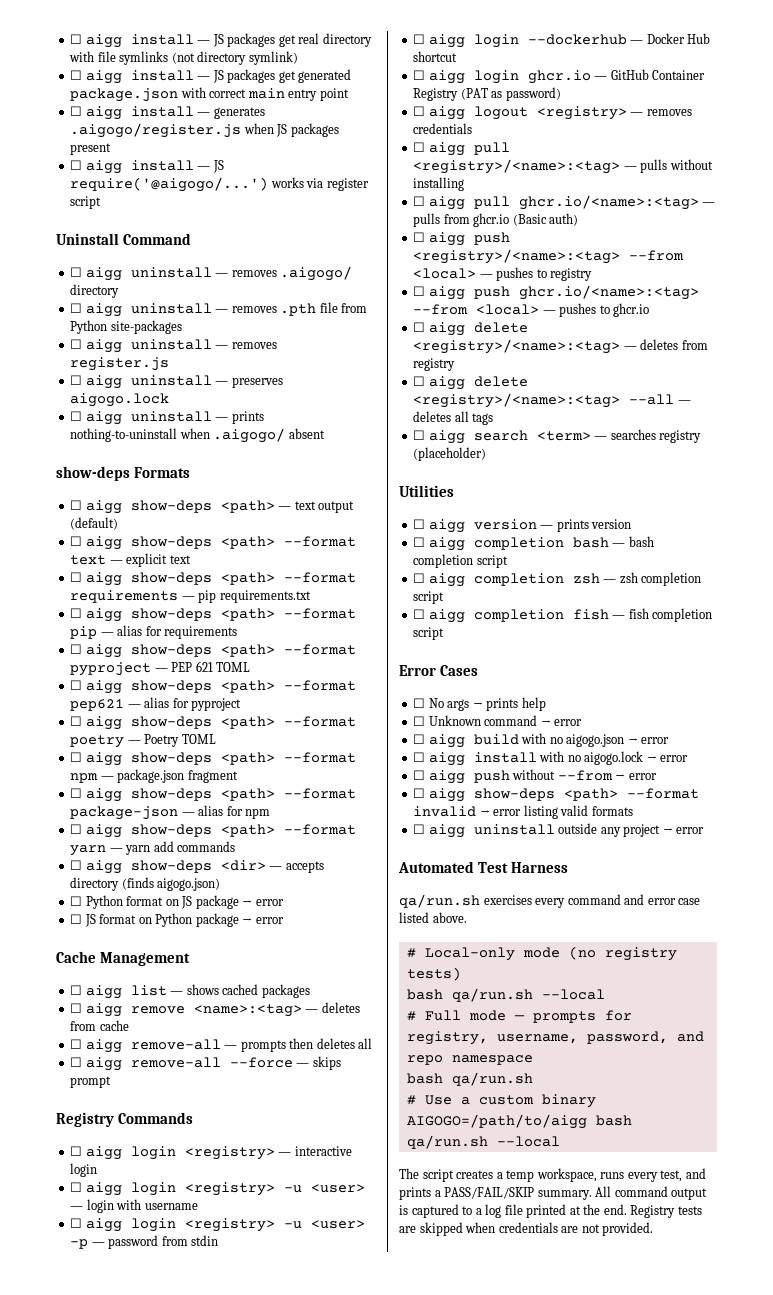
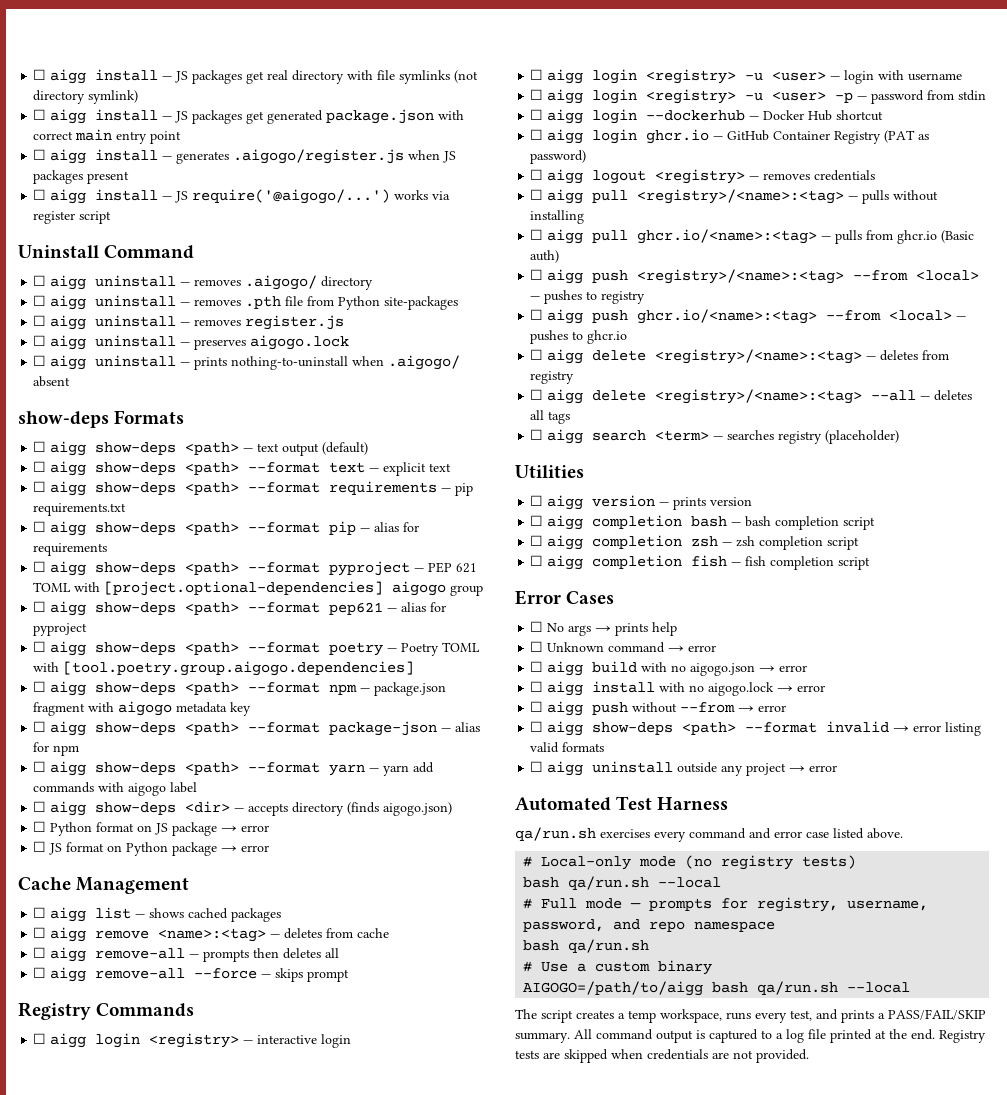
- ☐ aigg show-deps <path> --format pyproject — PEP 621 TOML
+ ☐ aigg show-deps <path> --format pyproject — PEP 621 TOML with [project.optional-dependencies] aigogo group
- ☐ aigg show-deps <path> --format poetry — Poetry TOML
+ ☐ aigg show-deps <path> --format poetry — Poetry TOML with [tool.poetry.group.aigogo.dependencies]
- ☐ aigg show-deps <path> --format npm — package.json fragment
+ ☐ aigg show-deps <path> --format npm — package.json fragment with aigogo metadata key
- ☐ aigg show-deps <path> --format yarn — yarn add commands
+ ☐ aigg show-deps <path> --format yarn — yarn add commands with aigogo label

